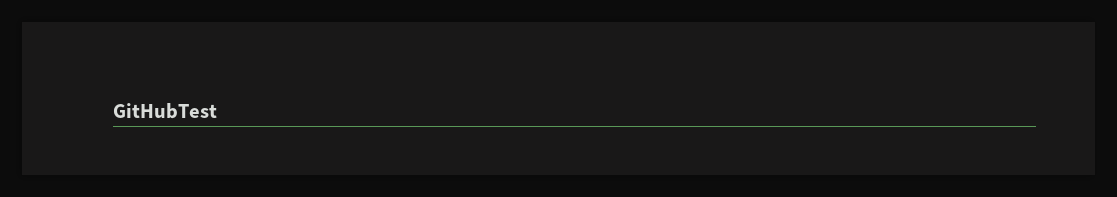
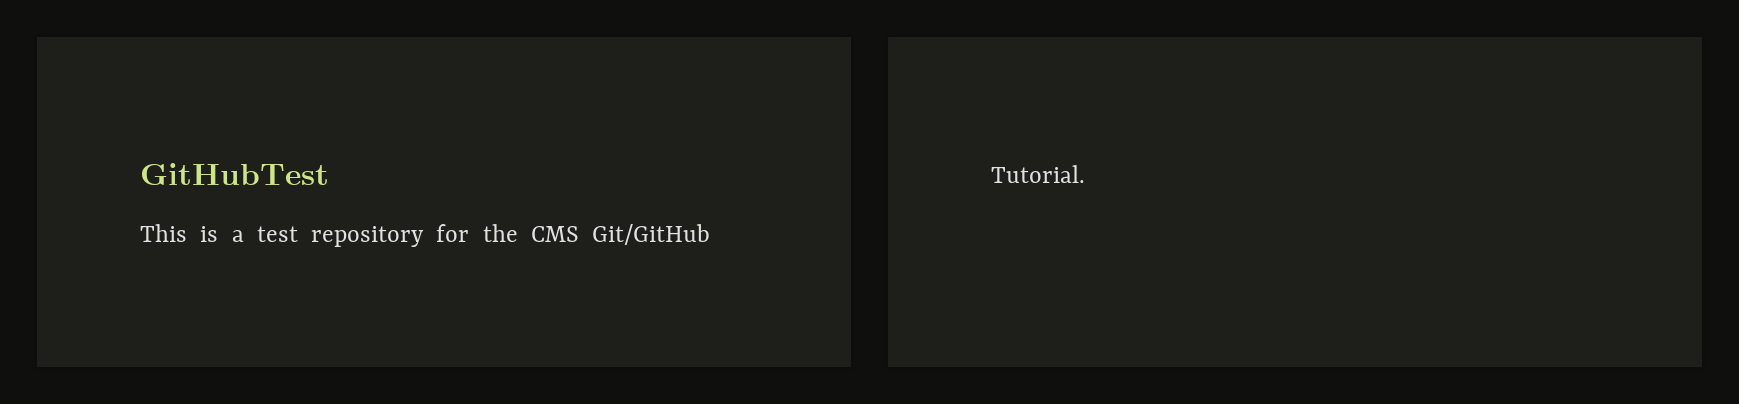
+ This is a test repository for the CMS Git/GitHub Tutorial.

